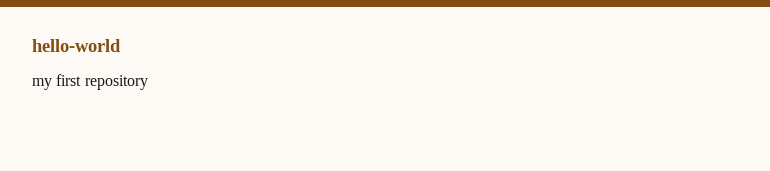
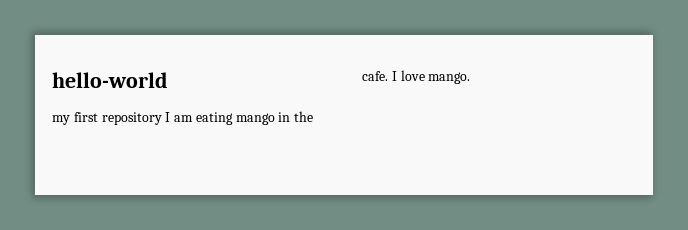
- my first repository
+ my first repository I am eating mango in the cafe. I love mango.

